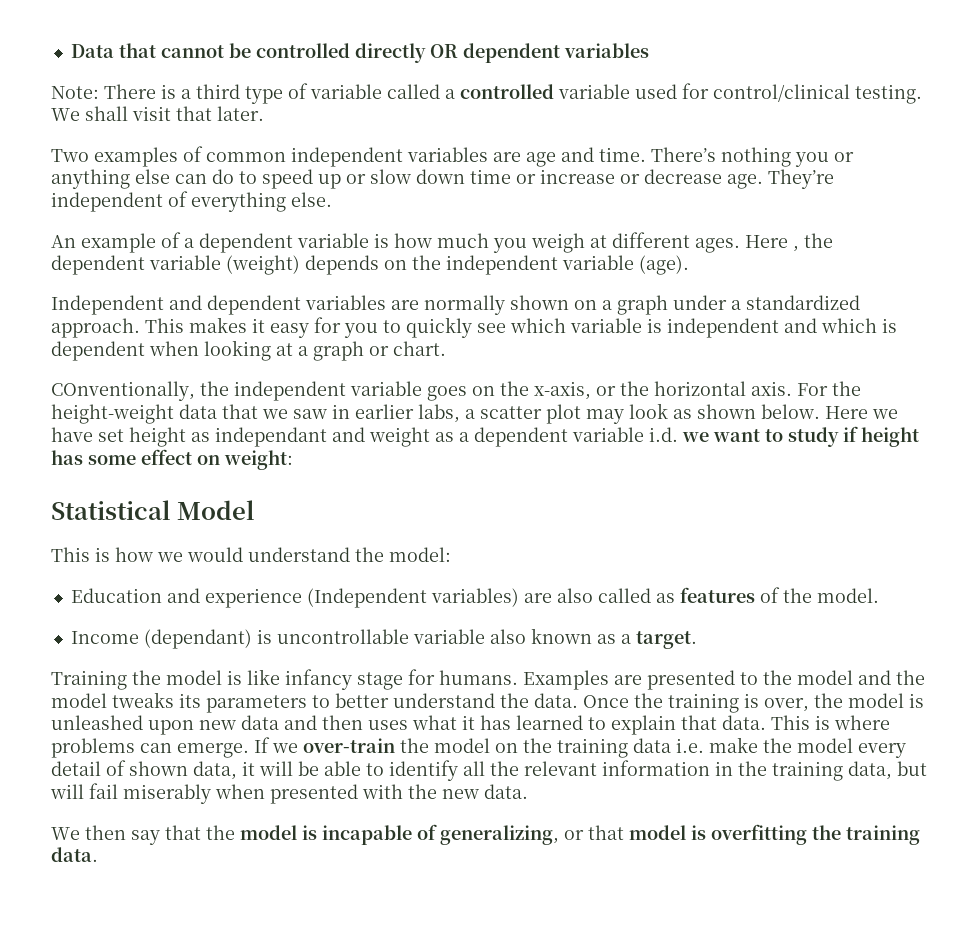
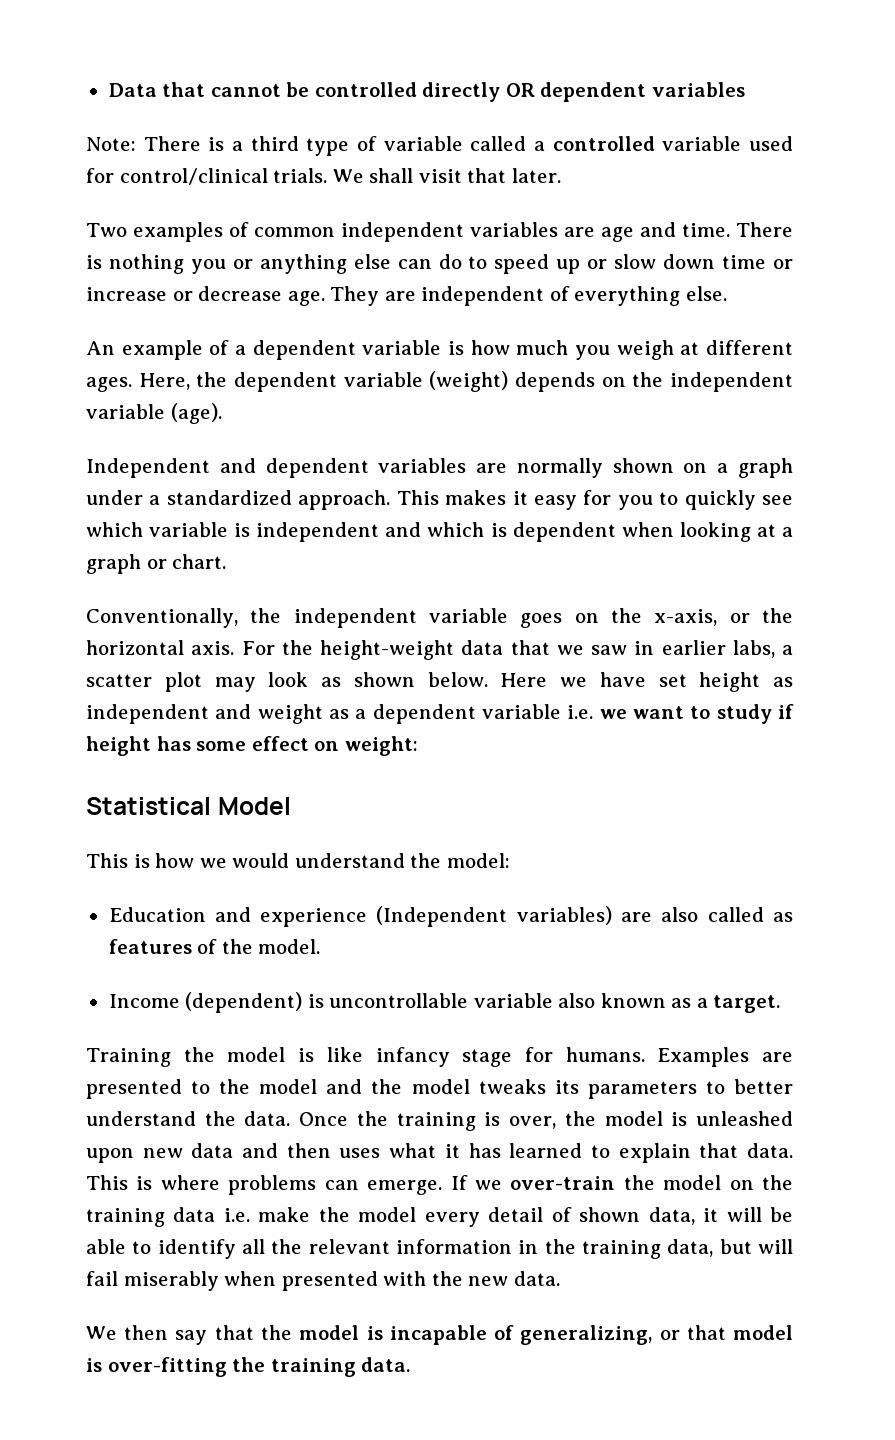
- Note: There is a third type of variable called a controlled variable used for control/clinical testing.
+ Note: There is a third type of variable called a controlled variable used for control/clinical trials.
- There’s nothing you or anything else can do to speed up or slow down time or increase or decrease age.
+ There is nothing you or anything else can do to speed up or slow down time or increase or decrease age.
- They’re independent of everything else.
+ They are independent of everything else.
- Here , the dependent variable (weight) depends on the independent variable (age).
+ Here, the dependent variable (weight) depends on the independent variable (age).
- COnventionally, the independent variable goes on the x-axis, or the horizontal axis.
+ Conventionally, the independent variable goes on the x-axis, or the horizontal axis.
- Here we have set height as independant and weight as a dependent variable i.d. we want to study if height has some effect on weight:
+ Here we have set height as independent and weight as a dependent variable i.e. we want to study if height has some effect on weight:
- Income (dependant) is uncontrollable variable also known as a target.
+ Income (dependent) is uncontrollable variable also known as a target.
- We then say that the model is incapable of generalizing, or that model is overfitting the training data.
+ We then say that the model is incapable of generalizing, or that model is over-fitting the training data.

